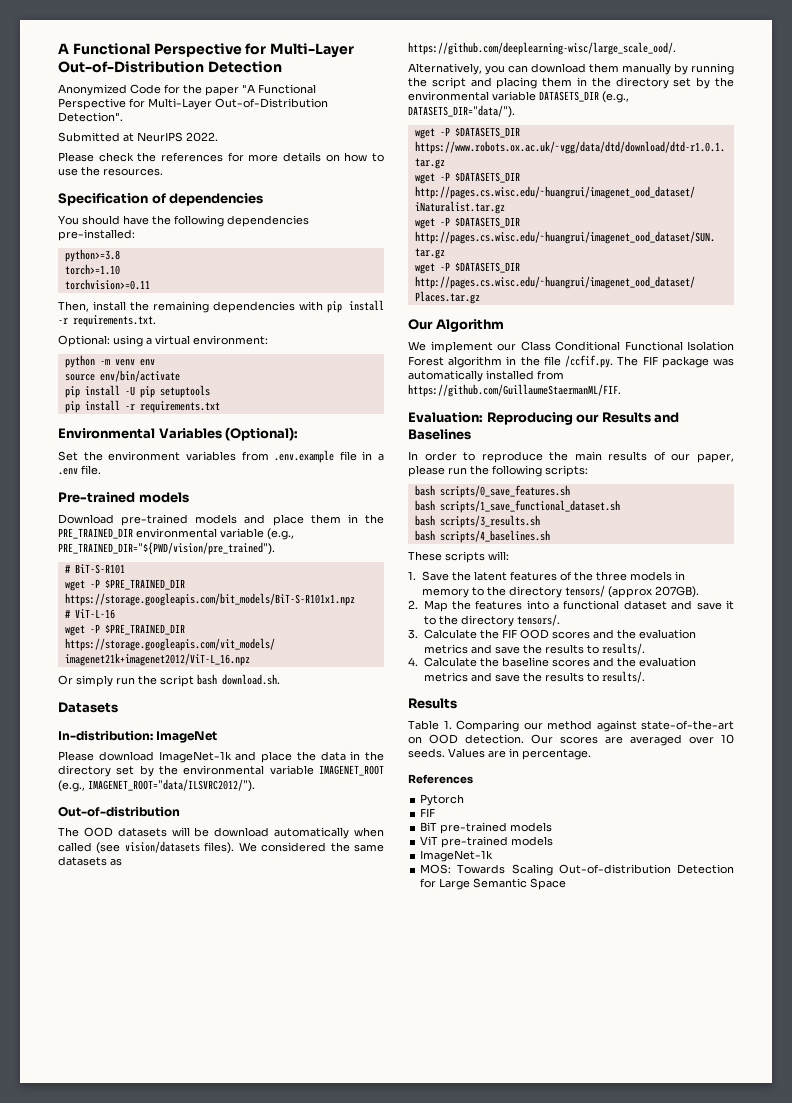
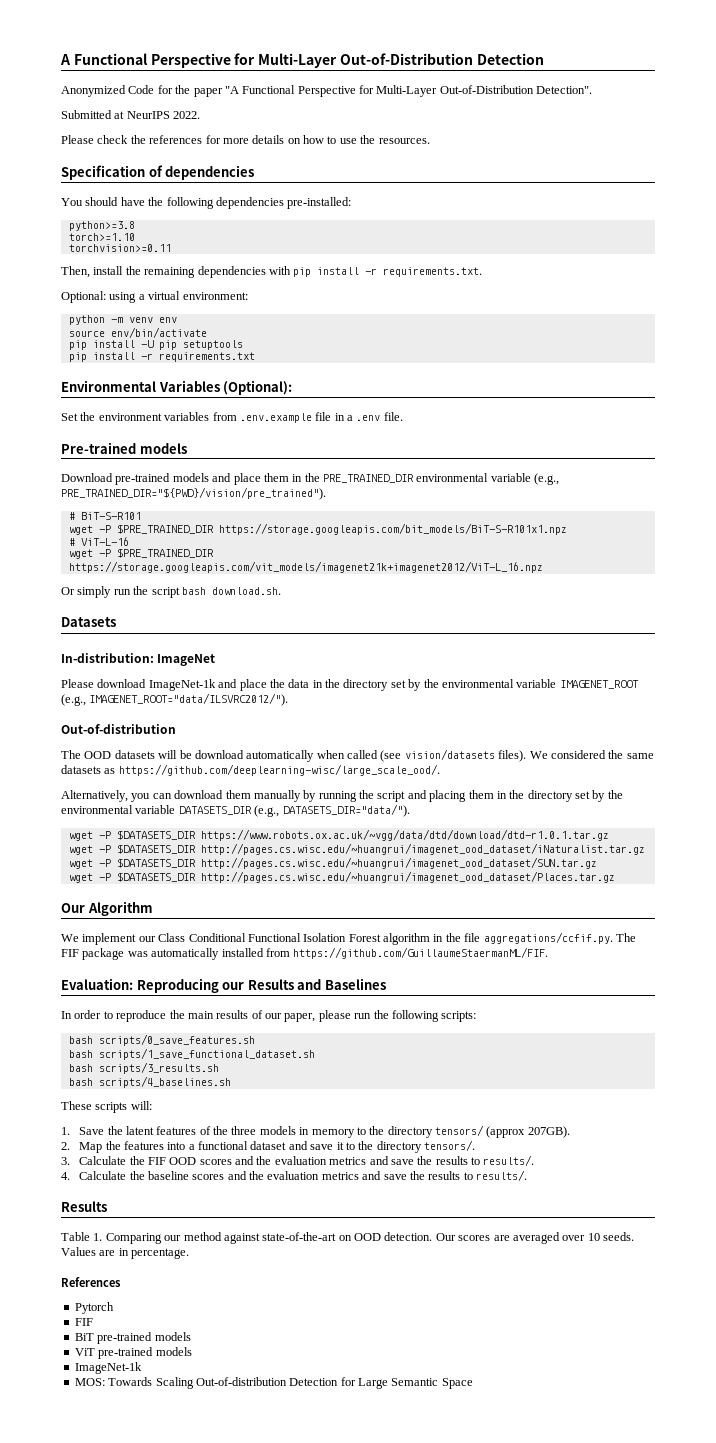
- Download pre-trained models and place them in the PRE_TRAINED_DIR environmental variable (e.g., PRE_TRAINED_DIR="${PWD/vision/pre_trained").
+ Download pre-trained models and place them in the PRE_TRAINED_DIR environmental variable (e.g., PRE_TRAINED_DIR="${PWD}/vision/pre_trained").
- We implement our Class Conditional Functional Isolation Forest algorithm in the file /ccfif.py. The FIF package was automatically installed from https://github.com/GuillaumeStaermanML/FIF.
+ We implement our Class Conditional Functional Isolation Forest algorithm in the file aggregations/ccfif.py. The FIF package was automatically installed from https://github.com/GuillaumeStaermanML/FIF.

